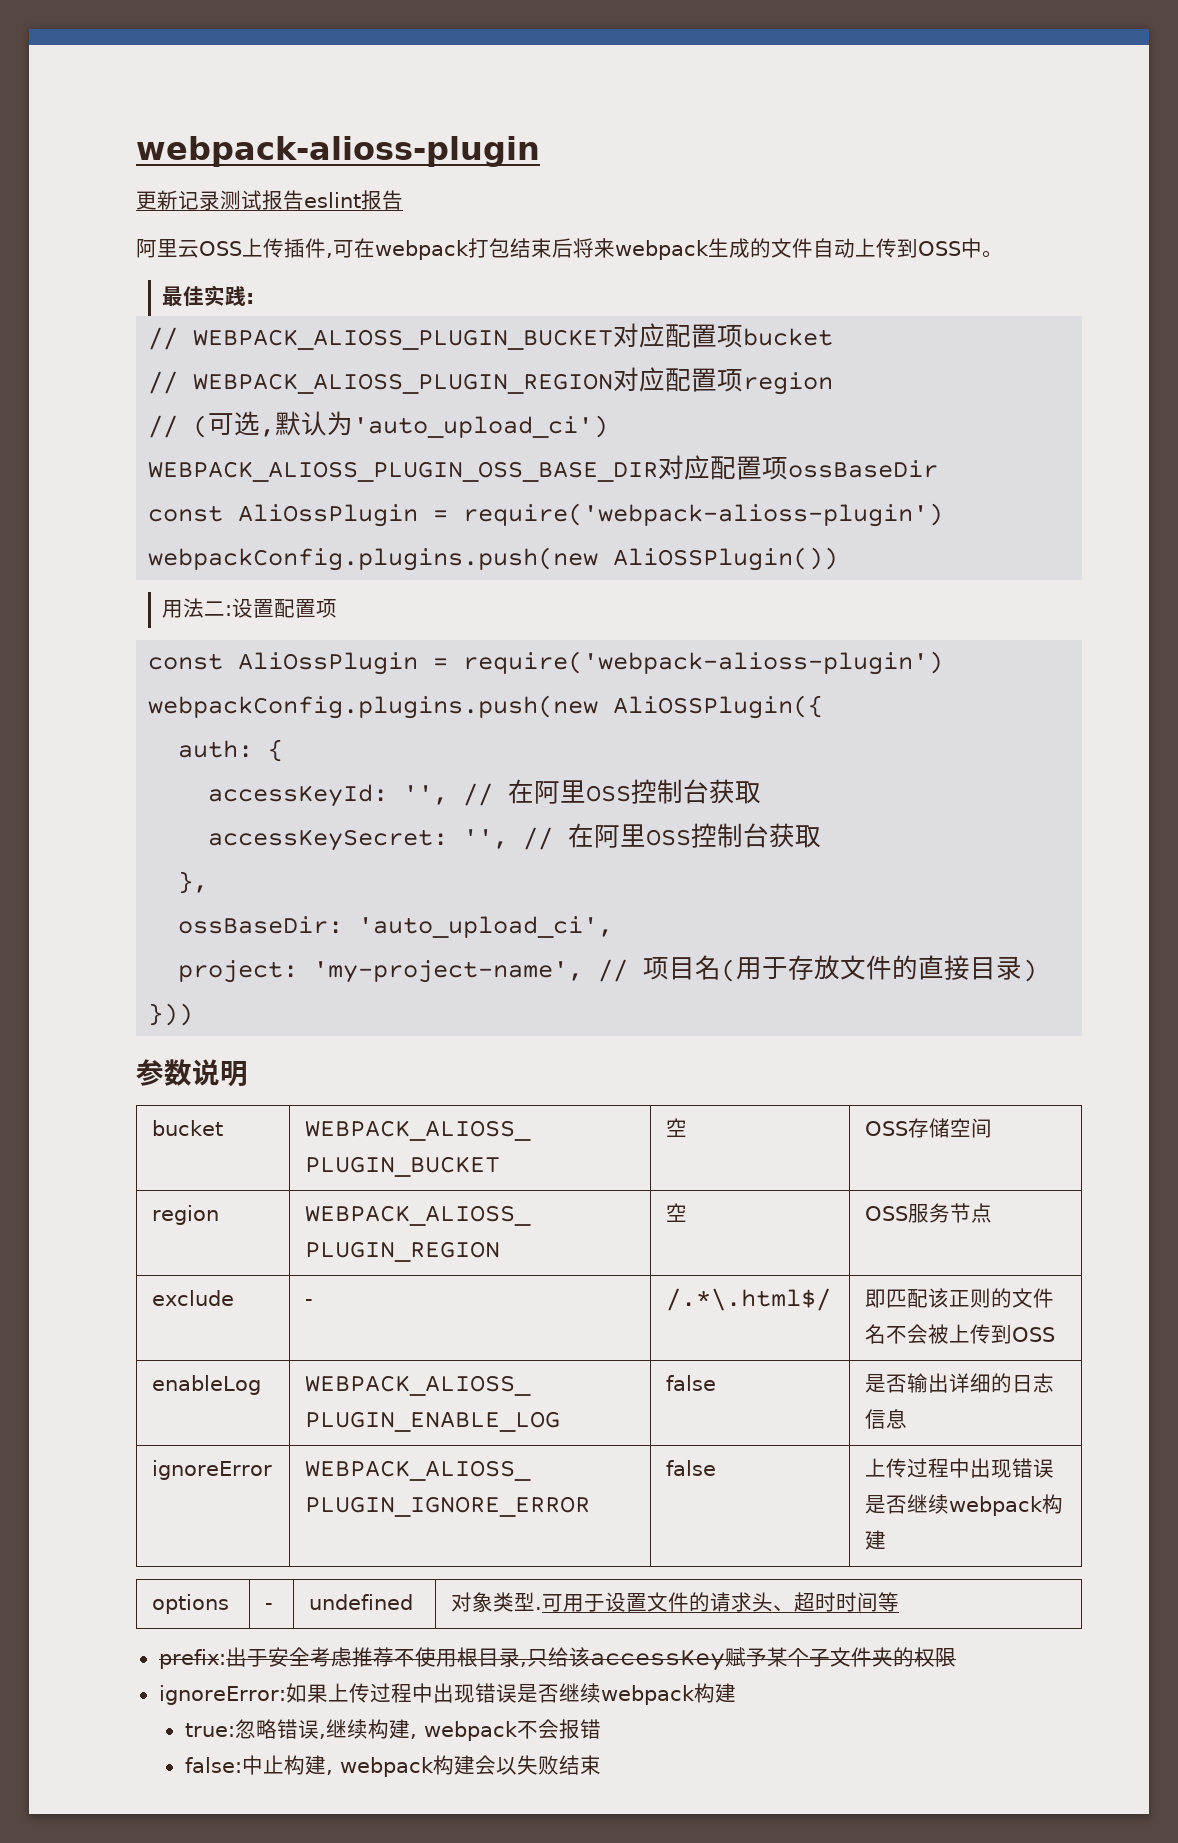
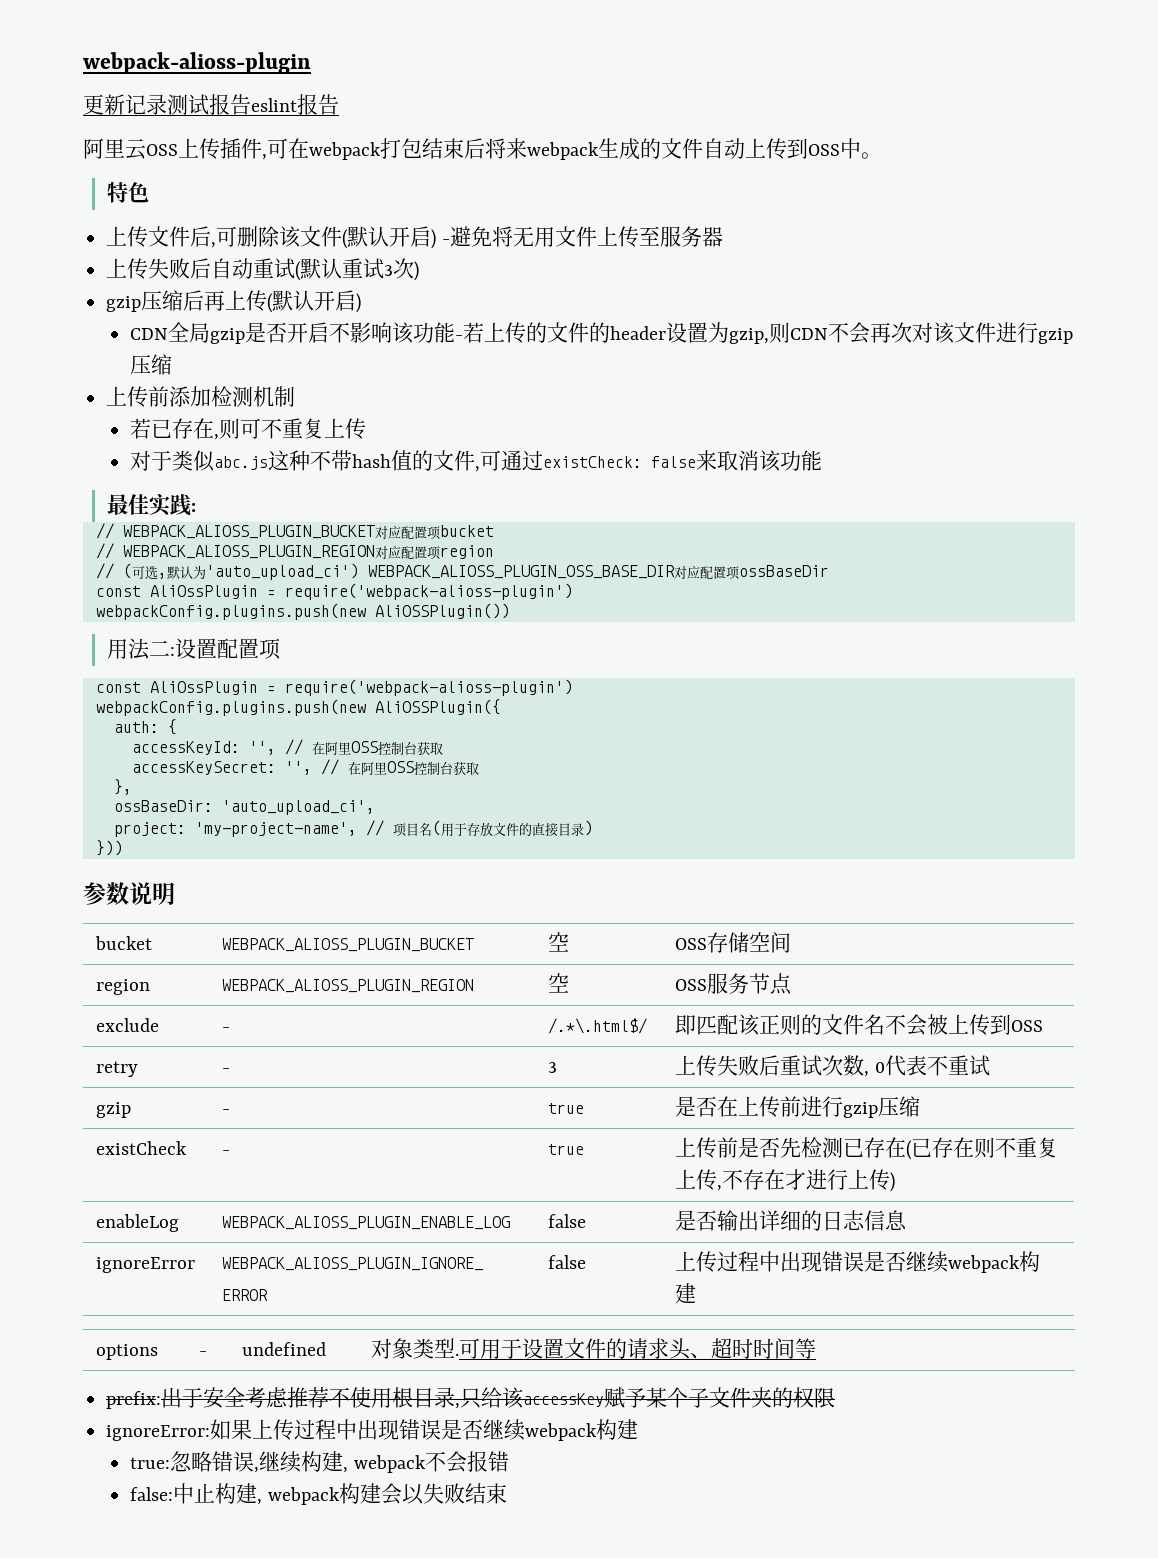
+ 特色
+ 上传文件后,可删除该文件(默认开启) -避免将无用文件上传至服务器
+ 上传失败后自动重试(默认重试3次)
+ gzip压缩后再上传(默认开启)
+ CDN全局gzip是否开启不影响该功能-若上传的文件的header设置为gzip,则CDN不会再次对该文件进行gzip压缩
+ 上传前添加检测机制
+ 若已存在,则可不重复上传
+ 对于类似abc.js这种不带hash值的文件,可通过existCheck: false来取消该功能
+ retry | - | 3 | 上传失败后重试次数, 0代表不重试
+ gzip | - | true | 是否在上传前进行gzip压缩
+ existCheck | - | true | 上传前是否先检测已存在(已存在则不重复上传,不存在才进行上传)

